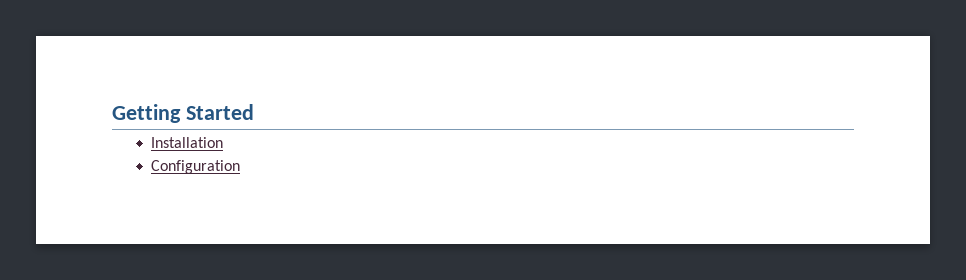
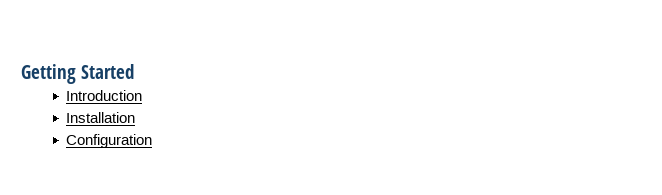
+ Introduction

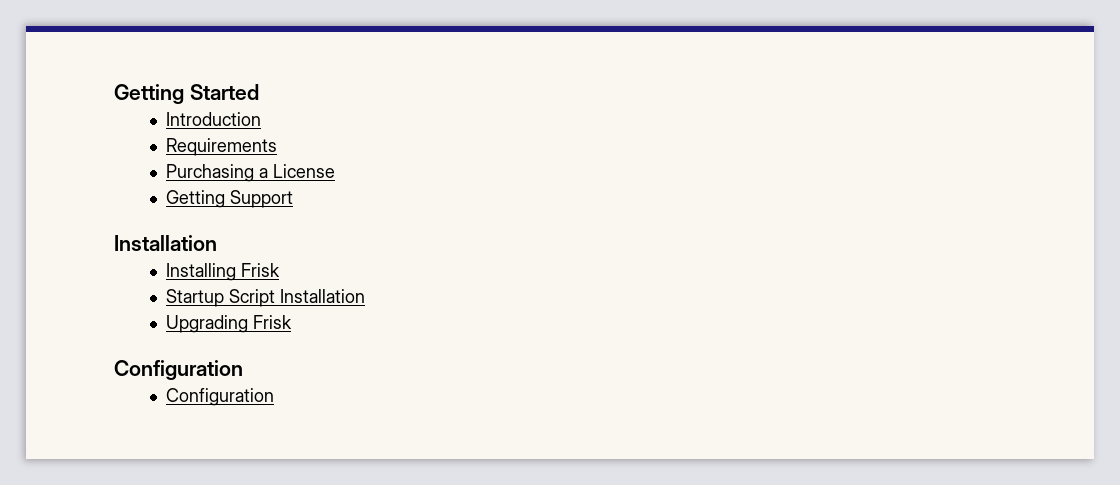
+ Requirements
+ Purchasing a License
+ Getting Support
  Installation
+ Installing Frisk
+ Startup Script Installation
+ Upgrading Frisk
+ Configuration

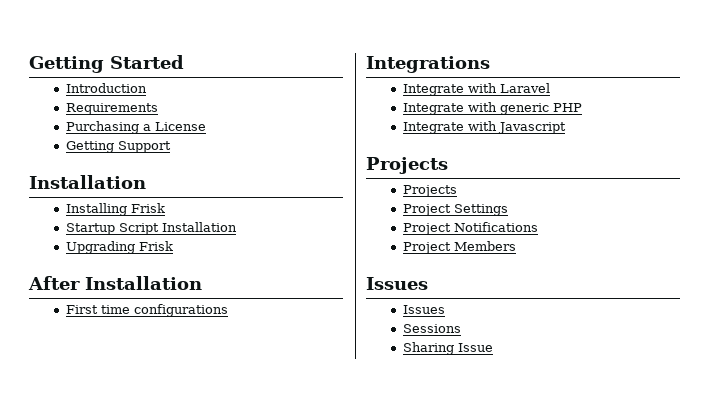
  Upgrading Frisk
- Configuration
- Configuration
+ After Installation
+ First time configurations
+ Integrations
+ Integrate with Laravel
+ Integrate with generic PHP
+ Integrate with Javascript
+ Projects
+ Projects
+ Project Settings
+ Project Notifications
+ Project Members
+ Issues
+ Issues
+ Sessions
+ Sharing Issue

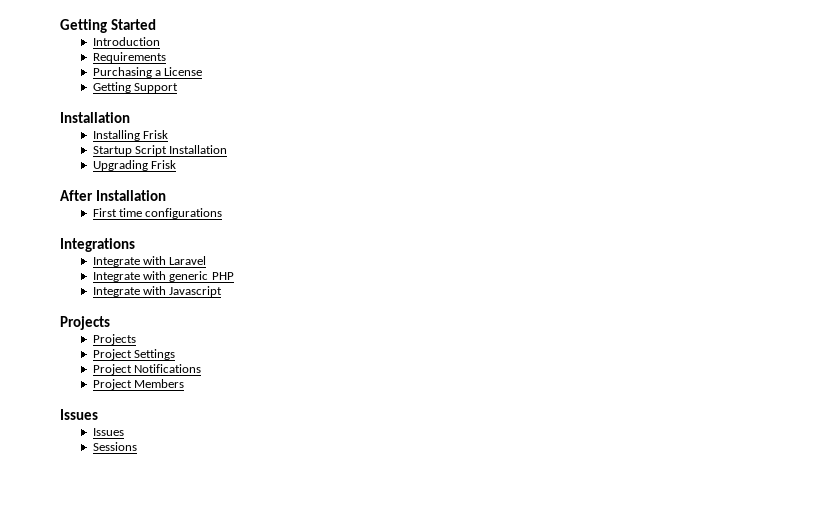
- Sharing Issue

